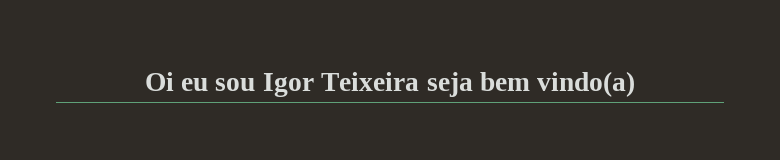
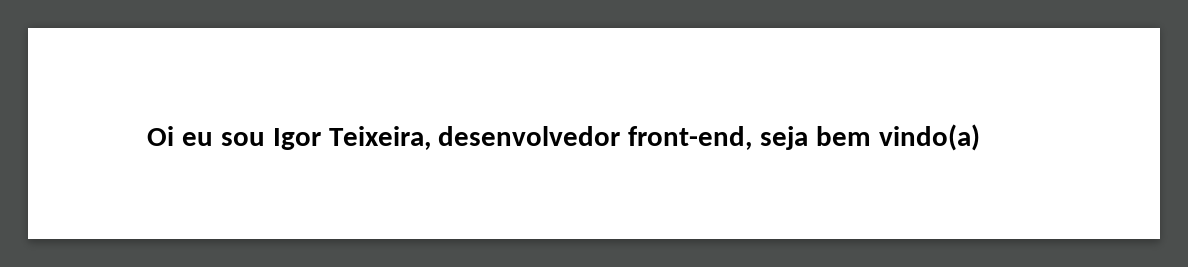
- Oi eu sou Igor Teixeira seja bem vindo(a)
+ Oi eu sou Igor Teixeira, desenvolvedor front-end, seja bem vindo(a)

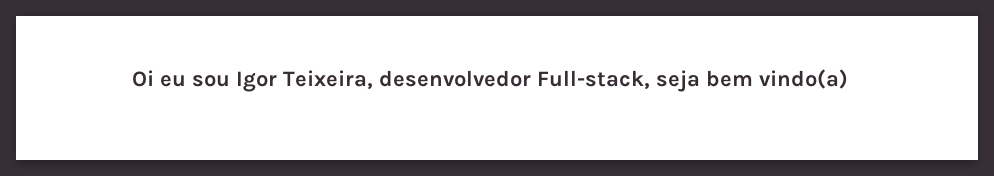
- Oi eu sou Igor Teixeira, desenvolvedor front-end, seja bem vindo(a)
+ Oi eu sou Igor Teixeira, desenvolvedor Full-stack, seja bem vindo(a)

